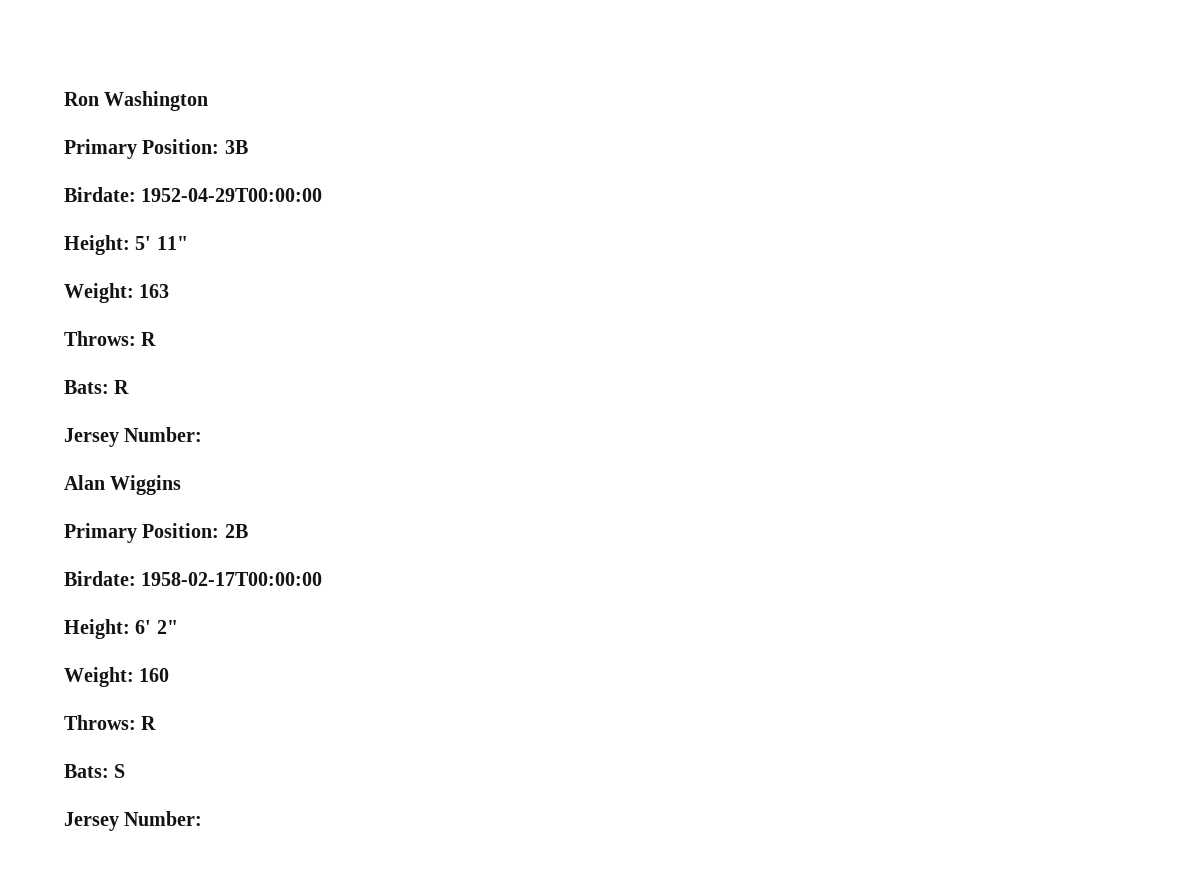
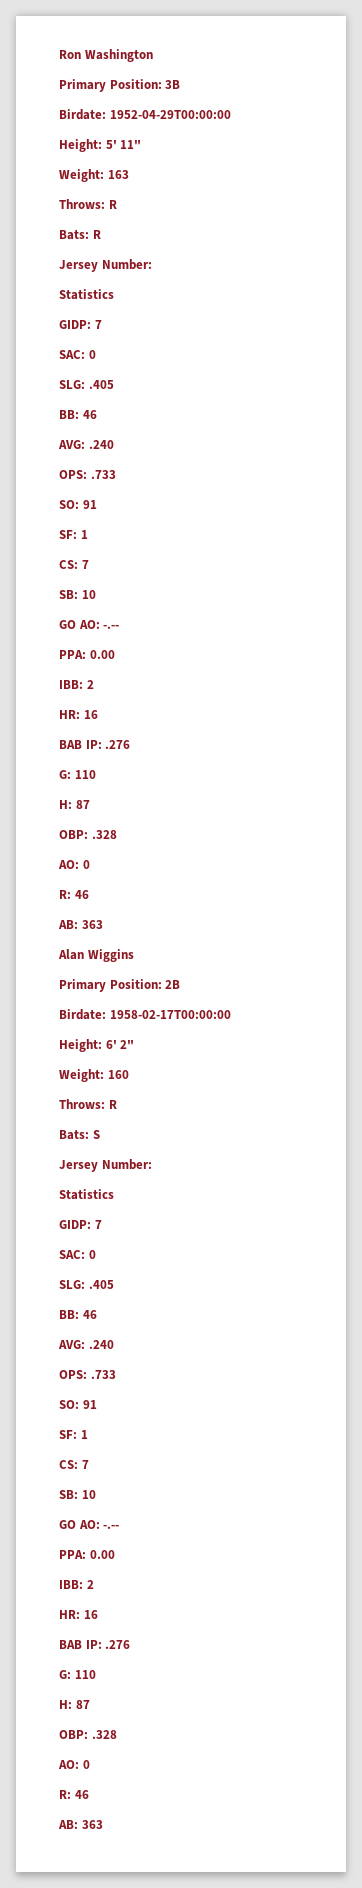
  Bats: R
  Jersey Number:
+ Statistics
+ GIDP: 7
+ SAC: 0
+ SLG: .405
+ BB: 46
+ AVG: .240
+ OPS: .733
+ SO: 91
+ SF: 1
+ CS: 7
+ SB: 10
+ GO AO: -.--
+ PPA: 0.00
+ IBB: 2
+ HR: 16
+ BAB IP: .276
+ G: 110
+ H: 87
+ OBP: .328
+ AO: 0
+ R: 46
+ AB: 363
  Bats: S
  Jersey Number:
+ Statistics
+ GIDP: 7
+ SAC: 0
+ SLG: .405
+ BB: 46
+ AVG: .240
+ OPS: .733
+ SO: 91
+ SF: 1
+ CS: 7
+ SB: 10
+ GO AO: -.--
+ PPA: 0.00
+ IBB: 2
+ HR: 16
+ BAB IP: .276
+ G: 110
+ H: 87
+ OBP: .328
+ AO: 0
+ R: 46
+ AB: 363

